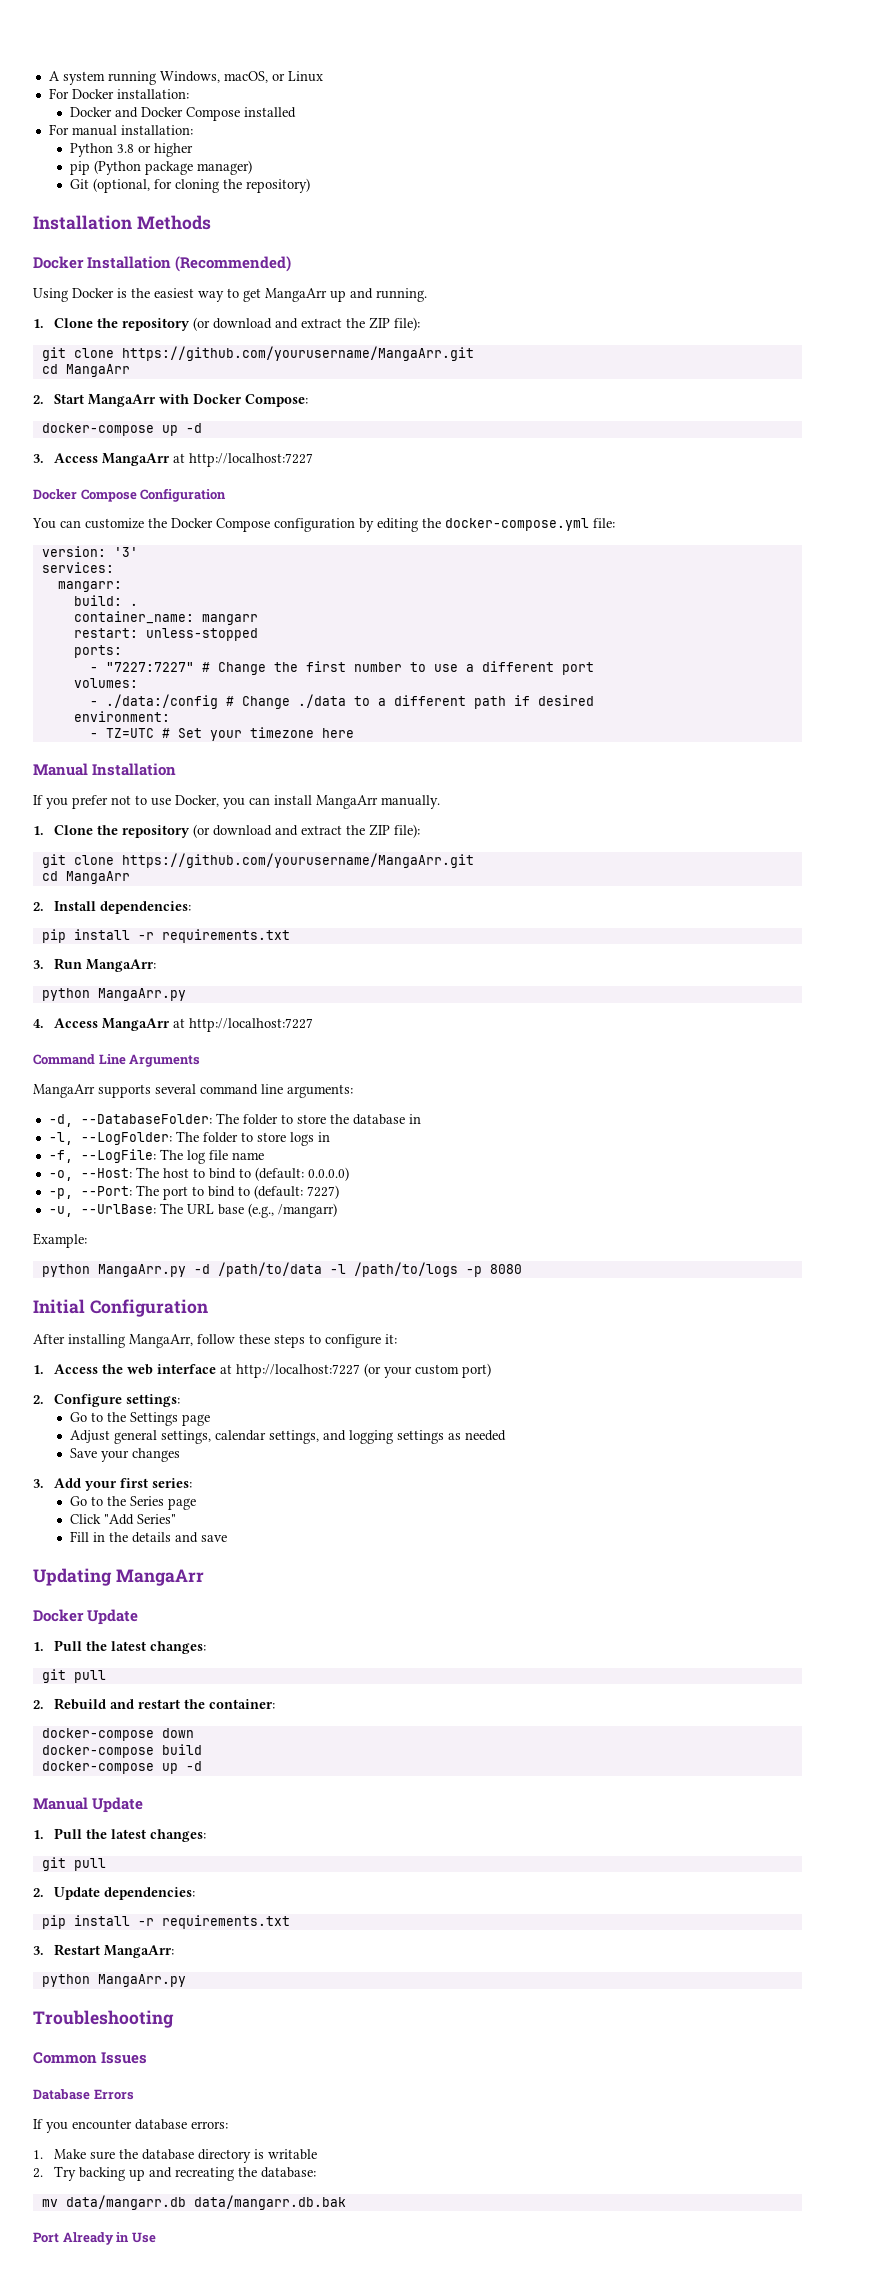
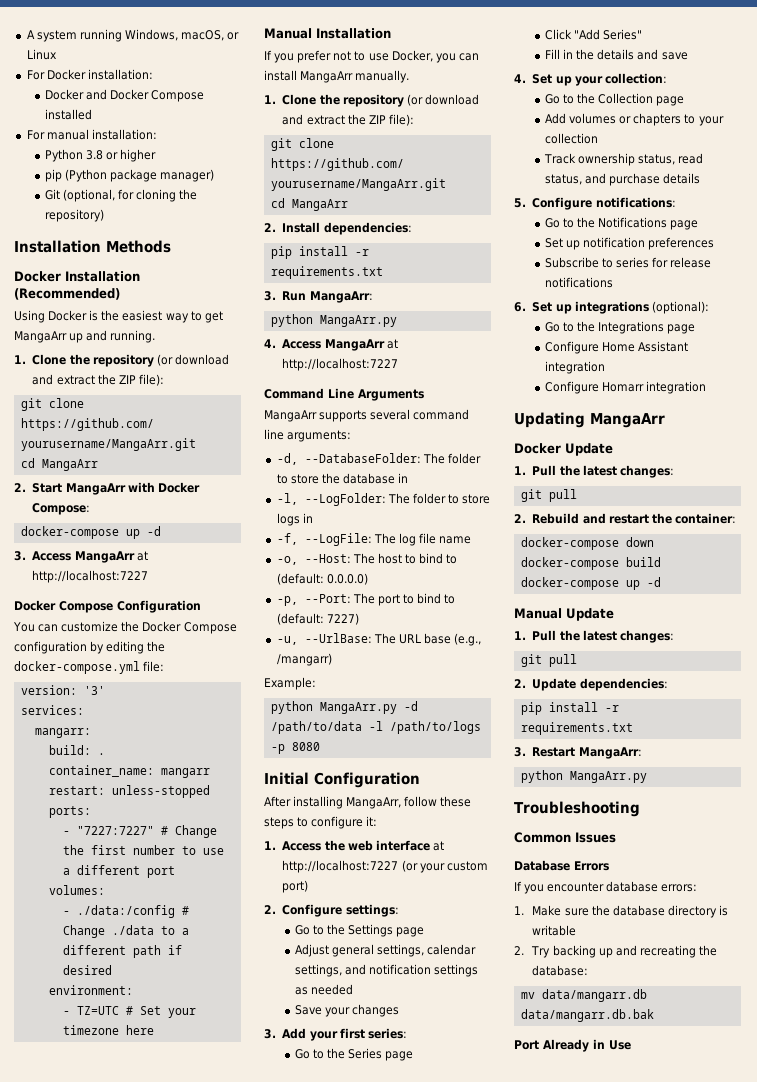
- Adjust general settings, calendar settings, and logging settings as needed
+ Adjust general settings, calendar settings, and notification settings as needed
+ 4. Set up your collection:
+ Go to the Collection page
+ Add volumes or chapters to your collection
+ Track ownership status, read status, and purchase details
+ 5. Configure notifications:
+ Go to the Notifications page
+ Set up notification preferences
+ Subscribe to series for release notifications
+ 6. Set up integrations (optional):
+ Go to the Integrations page
+ Configure Home Assistant integration
+ Configure Homarr integration

